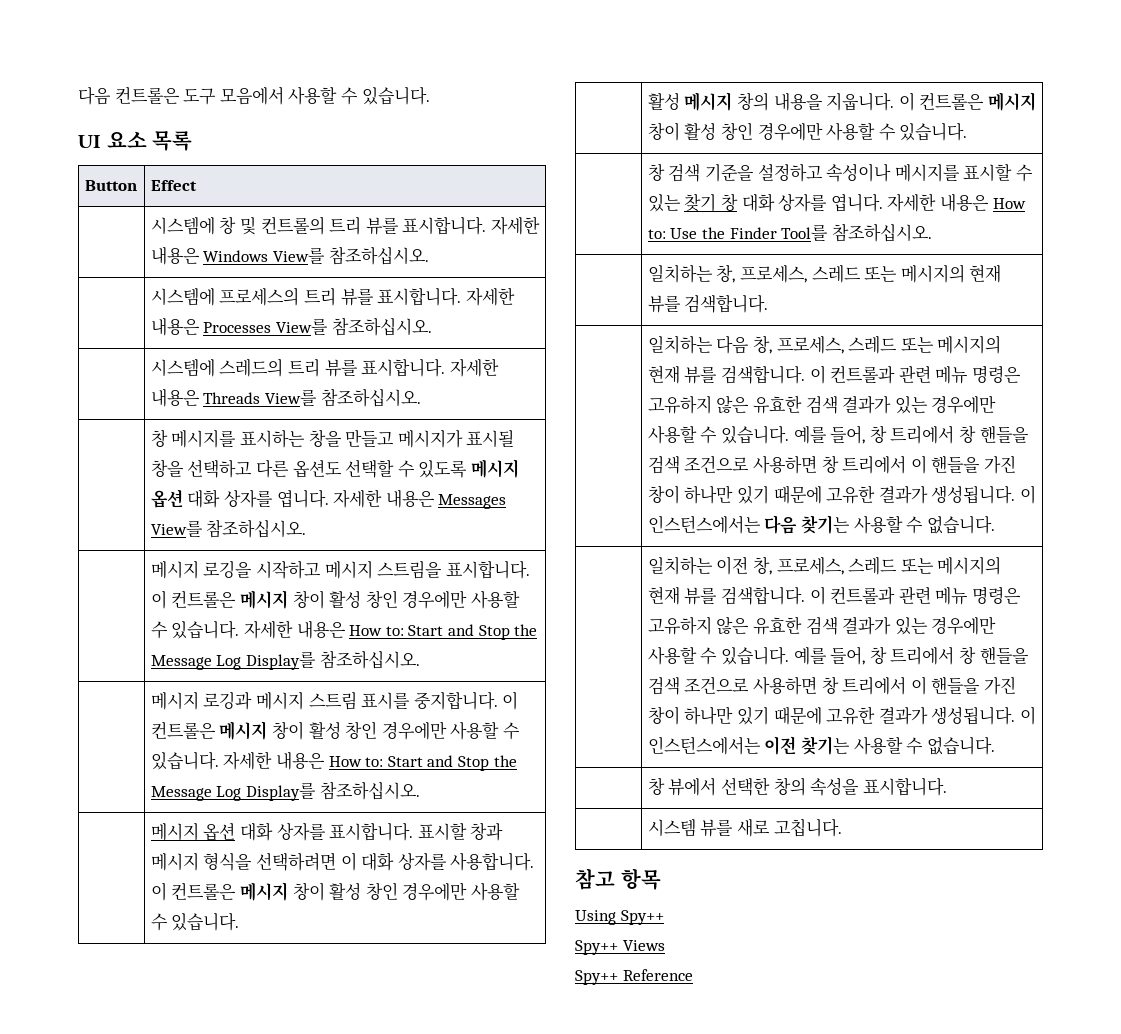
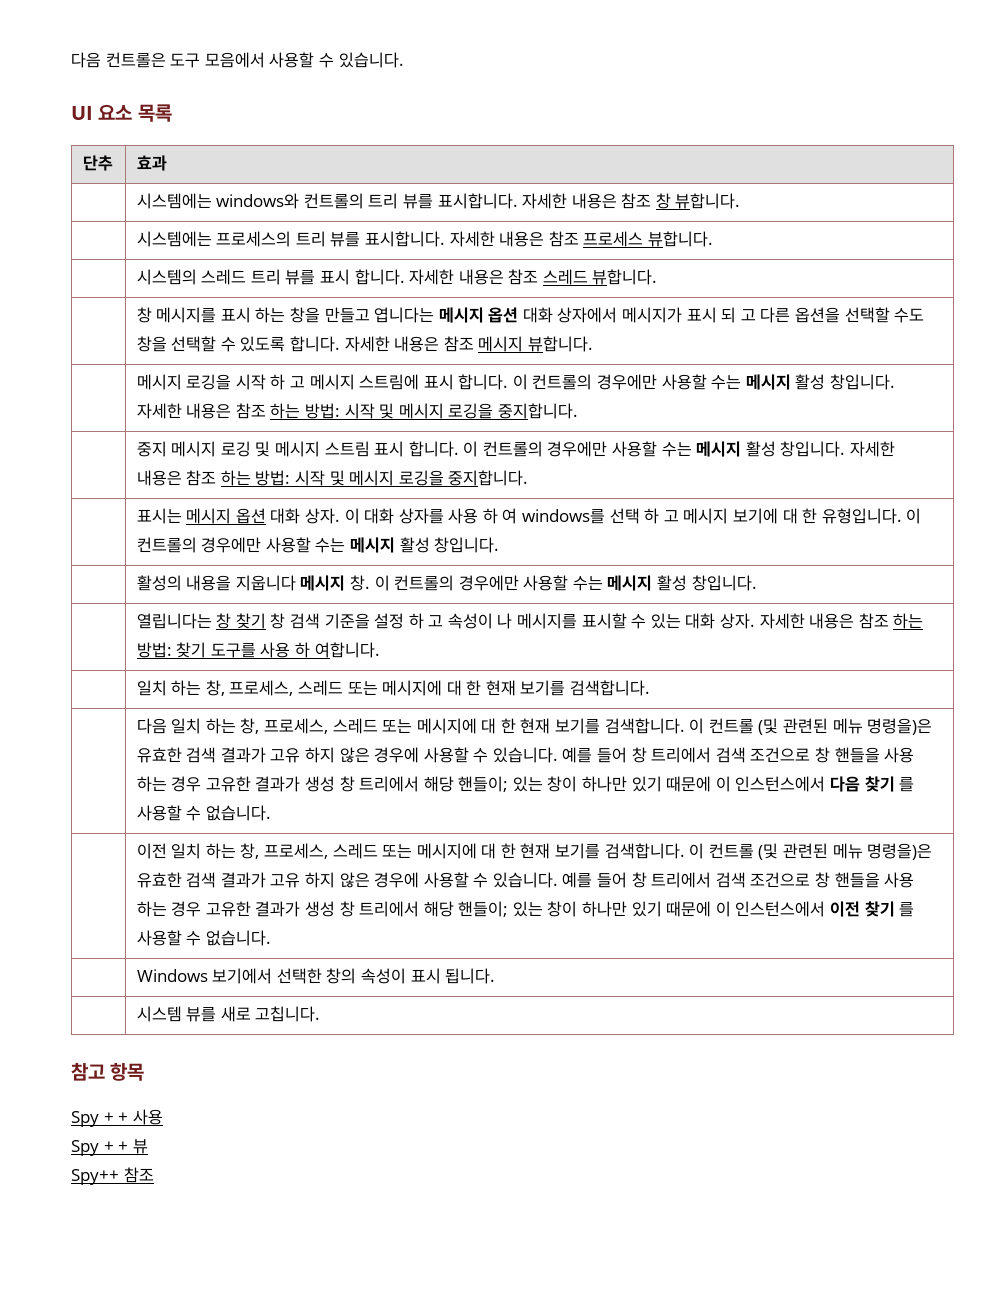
- Button | Effect
- | 시스템에 창 및 컨트롤의 트리 뷰를 표시합니다. 자세한 내용은 Windows View를 참조하십시오.
- | 시스템에 프로세스의 트리 뷰를 표시합니다. 자세한 내용은 Processes View를 참조하십시오.
- | 시스템에 스레드의 트리 뷰를 표시합니다. 자세한 내용은 Threads View를 참조하십시오.
- | 창 메시지를 표시하는 창을 만들고 메시지가 표시될 창을 선택하고 다른 옵션도 선택할 수 있도록 메시지 옵션 대화 상자를 엽니다. 자세한 내용은 Messages View를 참조하십시오.
- | 메시지 로깅을 시작하고 메시지 스트림을 표시합니다. 이 컨트롤은 메시지 창이 활성 창인 경우에만 사용할 수 있습니다. 자세한 내용은 How to: Start and Stop the Message Log Display를 참조하십시오.
- | 메시지 로깅과 메시지 스트림 표시를 중지합니다. 이 컨트롤은 메시지 창이 활성 창인 경우에만 사용할 수 있습니다. 자세한 내용은 How to: Start and Stop the Message Log Display를 참조하십시오.
- | 메시지 옵션 대화 상자를 표시합니다. 표시할 창과 메시지 형식을 선택하려면 이 대화 상자를 사용합니다. 이 컨트롤은 메시지 창이 활성 창인 경우에만 사용할 수 있습니다.
- | 활성 메시지 창의 내용을 지웁니다. 이 컨트롤은 메시지 창이 활성 창인 경우에만 사용할 수 있습니다.
- | 창 검색 기준을 설정하고 속성이나 메시지를 표시할 수 있는 찾기 창 대화 상자를 엽니다. 자세한 내용은 How to: Use the Finder Tool를 참조하십시오.
- | 일치하는 창, 프로세스, 스레드 또는 메시지의 현재 뷰를 검색합니다.
- | 일치하는 다음 창, 프로세스, 스레드 또는 메시지의 현재 뷰를 검색합니다. 이 컨트롤과 관련 메뉴 명령은 고유하지 않은 유효한 검색 결과가 있는 경우에만 사용할 수 있습니다. 예를 들어, 창 트리에서 창 핸들을 검색 조건으로 사용하면 창 트리에서 이 핸들을 가진 창이 하나만 있기 때문에 고유한 결과가 생성됩니다. 이 인스턴스에서는 다음 찾기는 사용할 수 없습니다.
- | 일치하는 이전 창, 프로세스, 스레드 또는 메시지의 현재 뷰를 검색합니다. 이 컨트롤과 관련 메뉴 명령은 고유하지 않은 유효한 검색 결과가 있는 경우에만 사용할 수 있습니다. 예를 들어, 창 트리에서 창 핸들을 검색 조건으로 사용하면 창 트리에서 이 핸들을 가진 창이 하나만 있기 때문에 고유한 결과가 생성됩니다. 이 인스턴스에서는 이전 찾기는 사용할 수 없습니다.
- | 창 뷰에서 선택한 창의 속성을 표시합니다.
+ 단추 | 효과
+ | 시스템에는 windows와 컨트롤의 트리 뷰를 표시합니다. 자세한 내용은 참조 창 뷰합니다.
+ | 시스템에는 프로세스의 트리 뷰를 표시합니다. 자세한 내용은 참조 프로세스 뷰합니다.
+ | 시스템의 스레드 트리 뷰를 표시 합니다. 자세한 내용은 참조 스레드 뷰합니다.
+ | 창 메시지를 표시 하는 창을 만들고 엽니다는 메시지 옵션 대화 상자에서 메시지가 표시 되 고 다른 옵션을 선택할 수도 창을 선택할 수 있도록 합니다. 자세한 내용은 참조 메시지 뷰합니다.
+ | 메시지 로깅을 시작 하 고 메시지 스트림에 표시 합니다. 이 컨트롤의 경우에만 사용할 수는 메시지 활성 창입니다. 자세한 내용은 참조 하는 방법: 시작 및 메시지 로깅을 중지합니다.
+ | 중지 메시지 로깅 및 메시지 스트림 표시 합니다. 이 컨트롤의 경우에만 사용할 수는 메시지 활성 창입니다. 자세한 내용은 참조 하는 방법: 시작 및 메시지 로깅을 중지합니다.
+ | 표시는 메시지 옵션 대화 상자. 이 대화 상자를 사용 하 여 windows를 선택 하 고 메시지 보기에 대 한 유형입니다. 이 컨트롤의 경우에만 사용할 수는 메시지 활성 창입니다.
+ | 활성의 내용을 지웁니다 메시지 창. 이 컨트롤의 경우에만 사용할 수는 메시지 활성 창입니다.
+ | 열립니다는 창 찾기 창 검색 기준을 설정 하 고 속성이 나 메시지를 표시할 수 있는 대화 상자. 자세한 내용은 참조 하는 방법: 찾기 도구를 사용 하 여합니다.
+ | 일치 하는 창, 프로세스, 스레드 또는 메시지에 대 한 현재 보기를 검색합니다.
+ | 다음 일치 하는 창, 프로세스, 스레드 또는 메시지에 대 한 현재 보기를 검색합니다. 이 컨트롤 (및 관련된 메뉴 명령을)은 유효한 검색 결과가 고유 하지 않은 경우에 사용할 수 있습니다. 예를 들어 창 트리에서 검색 조건으로 창 핸들을 사용 하는 경우 고유한 결과가 생성 창 트리에서 해당 핸들이; 있는 창이 하나만 있기 때문에 이 인스턴스에서 다음 찾기 를 사용할 수 없습니다.
+ | 이전 일치 하는 창, 프로세스, 스레드 또는 메시지에 대 한 현재 보기를 검색합니다. 이 컨트롤 (및 관련된 메뉴 명령을)은 유효한 검색 결과가 고유 하지 않은 경우에 사용할 수 있습니다. 예를 들어 창 트리에서 검색 조건으로 창 핸들을 사용 하는 경우 고유한 결과가 생성 창 트리에서 해당 핸들이; 있는 창이 하나만 있기 때문에 이 인스턴스에서 이전 찾기 를 사용할 수 없습니다.
+ | Windows 보기에서 선택한 창의 속성이 표시 됩니다.
- Using Spy++
- Spy++ Views
- Spy++ Reference
+ Spy + + 사용
+ Spy + + 뷰
+ Spy++ 참조

